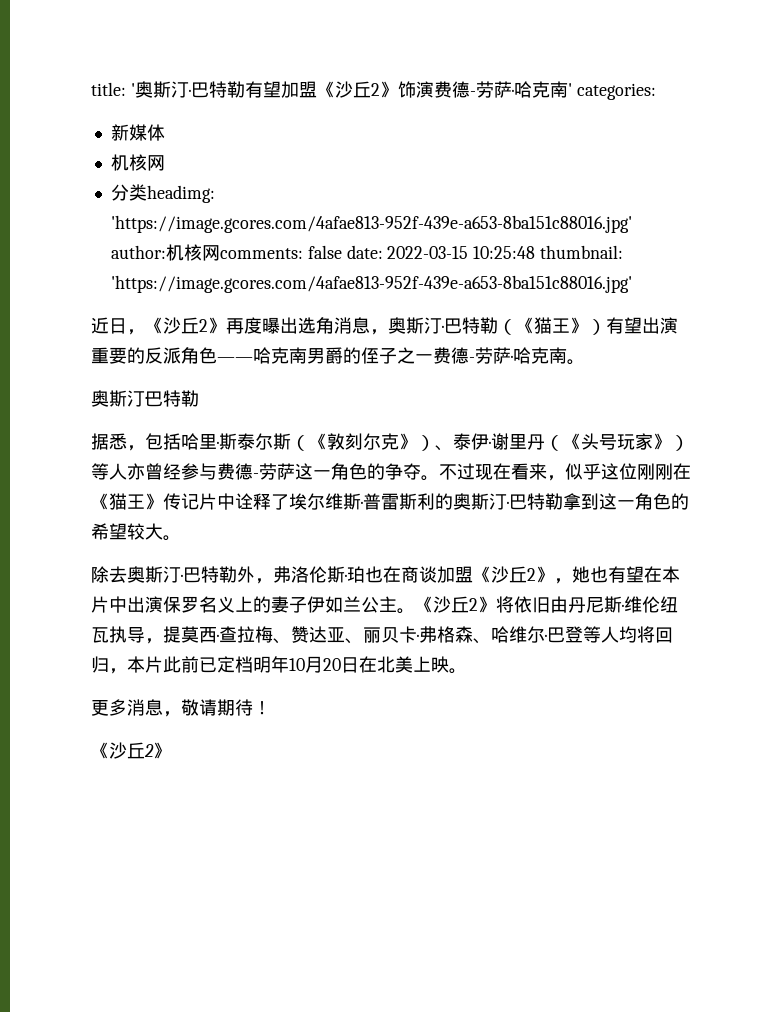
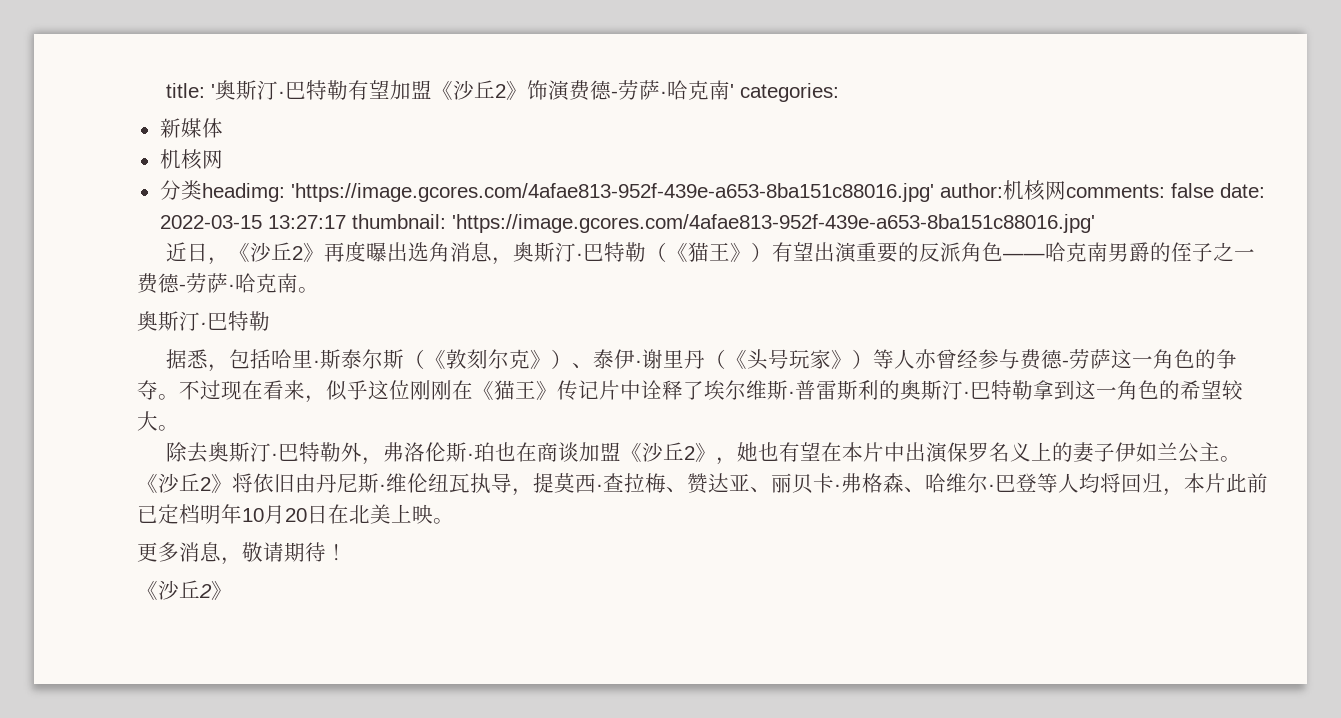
- 分类headimg: 'https://image.gcores.com/4afae813-952f-439e-a653-8ba151c88016.jpg' author:机核网comments: false date: 2022-03-15 10:25:48 thumbnail: 'https://image.gcores.com/4afae813-952f-439e-a653-8ba151c88016.jpg'
+ 分类headimg: 'https://image.gcores.com/4afae813-952f-439e-a653-8ba151c88016.jpg' author:机核网comments: false date: 2022-03-15 13:27:17 thumbnail: 'https://image.gcores.com/4afae813-952f-439e-a653-8ba151c88016.jpg'

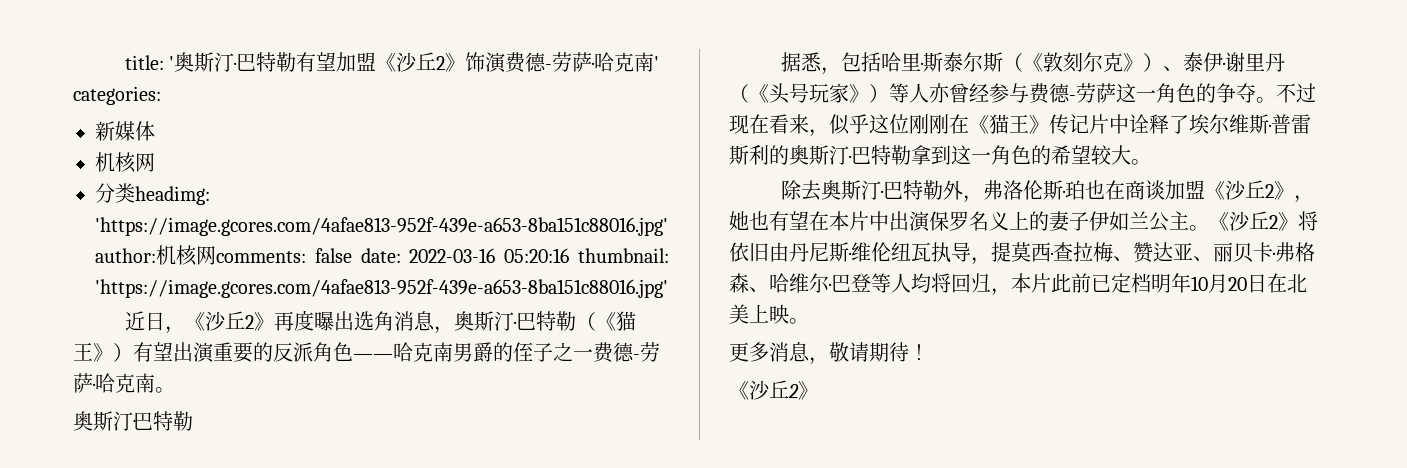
- 分类headimg: 'https://image.gcores.com/4afae813-952f-439e-a653-8ba151c88016.jpg' author:机核网comments: false date: 2022-03-15 13:27:17 thumbnail: 'https://image.gcores.com/4afae813-952f-439e-a653-8ba151c88016.jpg'
+ 分类headimg: 'https://image.gcores.com/4afae813-952f-439e-a653-8ba151c88016.jpg' author:机核网comments: false date: 2022-03-16 05:20:16 thumbnail: 'https://image.gcores.com/4afae813-952f-439e-a653-8ba151c88016.jpg'

